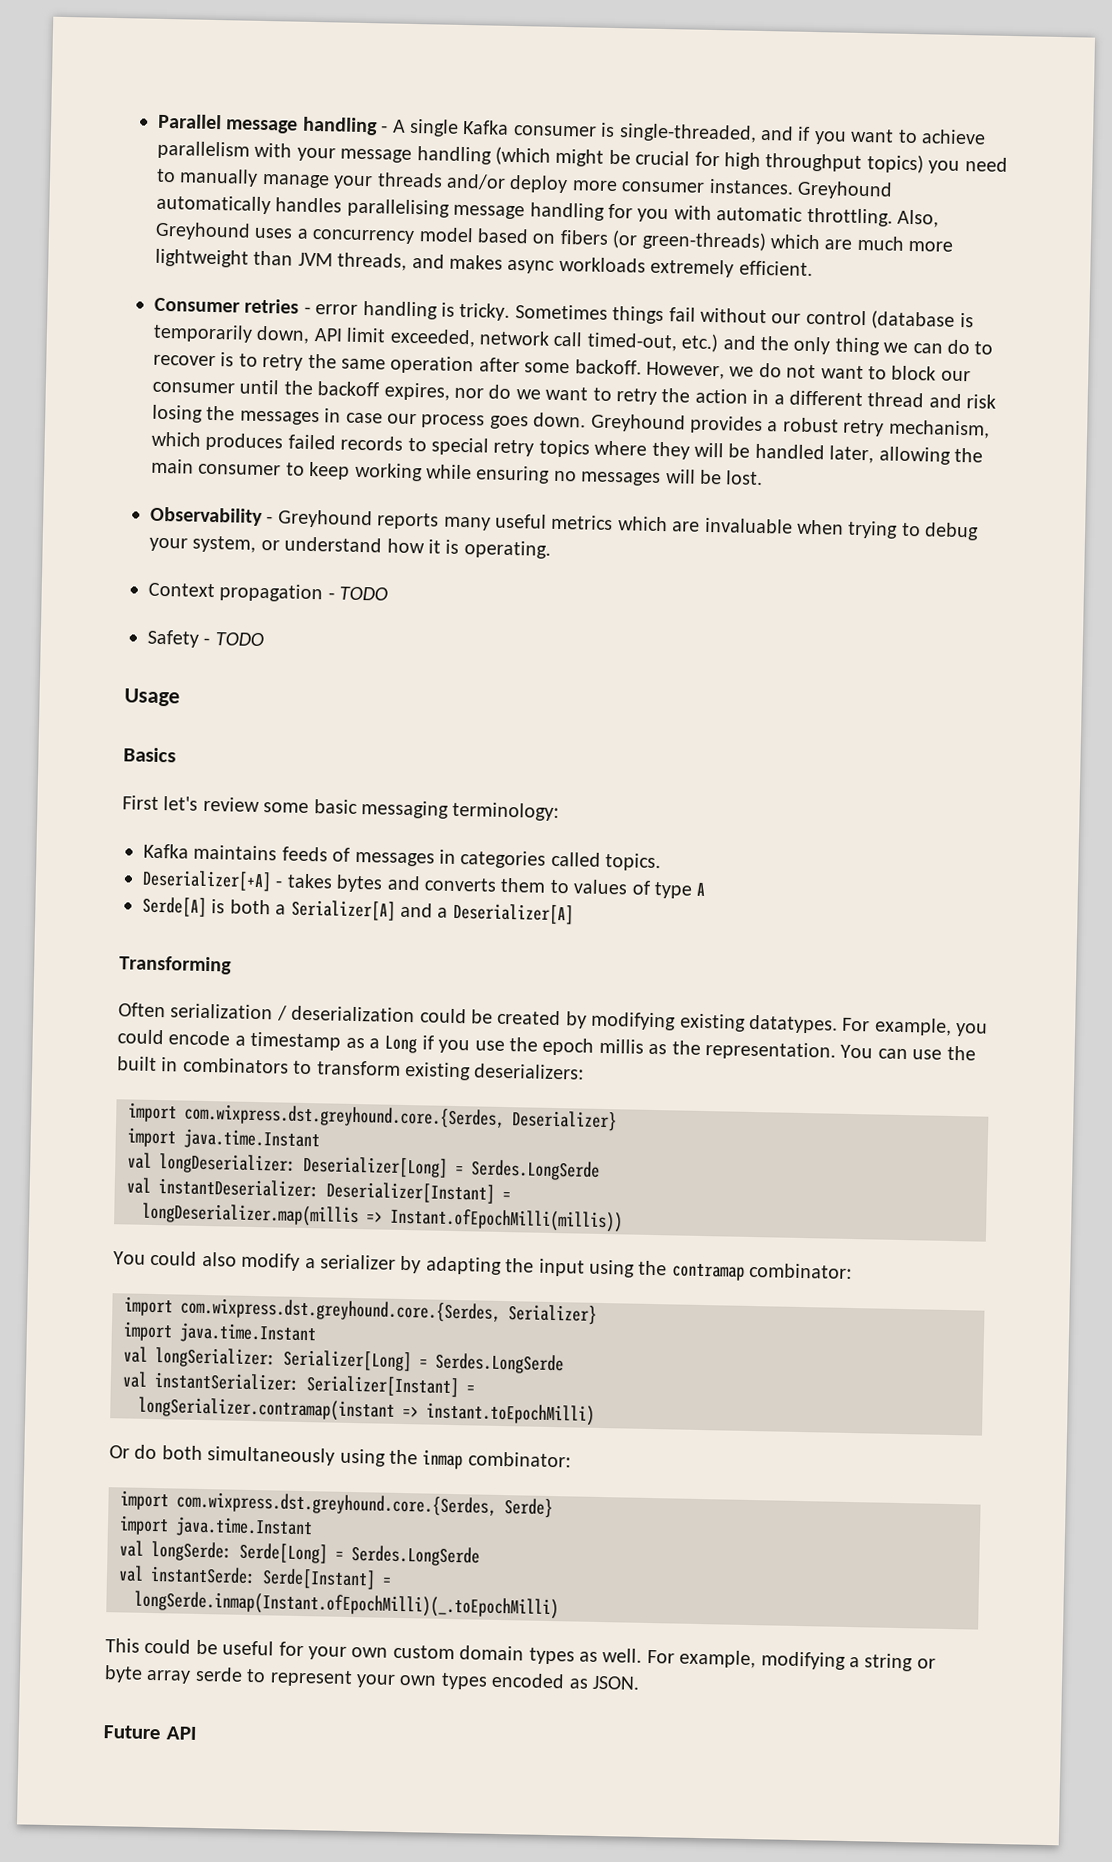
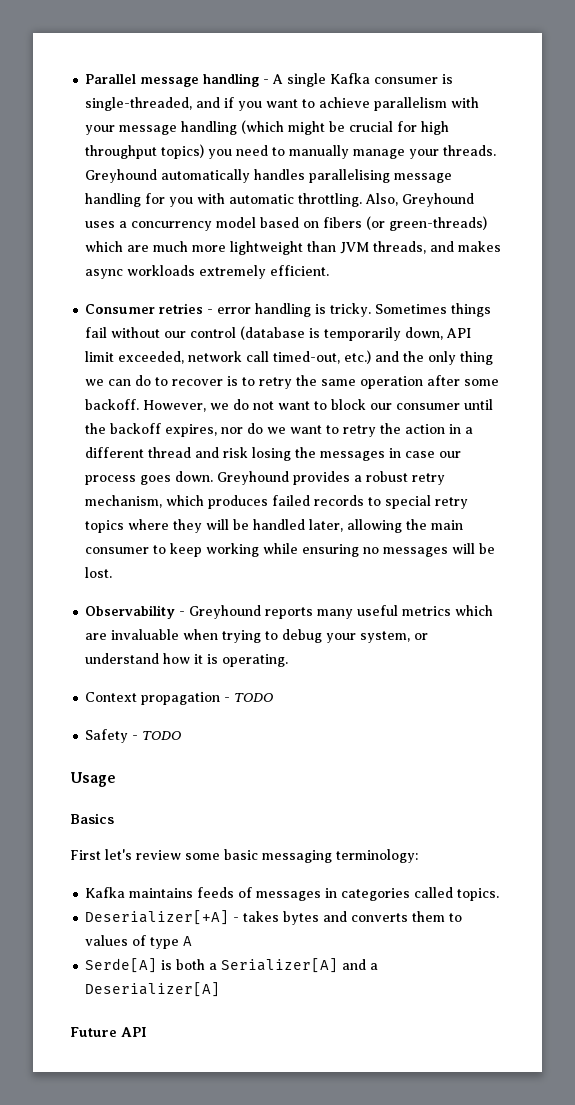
- Parallel message handling - A single Kafka consumer is single-threaded, and if you want to achieve parallelism with your message handling (which might be crucial for high throughput topics) you need to manually manage your threads and/or deploy more consumer instances.
+ Parallel message handling - A single Kafka consumer is single-threaded, and if you want to achieve parallelism with your message handling (which might be crucial for high throughput topics) you need to manually manage your threads.
- Transforming
- Often serialization / deserialization could be created by modifying existing datatypes. For example, you could encode a timestamp as a Long if you use the epoch millis as the representation. You can use the built in combinators to transform existing deserializers:
- import com.wixpress.dst.greyhound.core.{Serdes, Deserializer}
- import java.time.Instant
- val longDeserializer: Deserializer[Long] = Serdes.LongSerde
- val instantDeserializer: Deserializer[Instant] =
- longDeserializer.map(millis => Instant.ofEpochMilli(millis))
- You could also modify a serializer by adapting the input using the contramap combinator:
- import com.wixpress.dst.greyhound.core.{Serdes, Serializer}
- import java.time.Instant
- val longSerializer: Serializer[Long] = Serdes.LongSerde
- val instantSerializer: Serializer[Instant] =
- longSerializer.contramap(instant => instant.toEpochMilli)
- Or do both simultaneously using the inmap combinator:
- import com.wixpress.dst.greyhound.core.{Serdes, Serde}
- import java.time.Instant
- val longSerde: Serde[Long] = Serdes.LongSerde
- val instantSerde: Serde[Instant] =
- longSerde.inmap(Instant.ofEpochMilli)(_.toEpochMilli)
- This could be useful for your own custom domain types as well. For example, modifying a string or byte array serde to represent your own types encoded as JSON.

